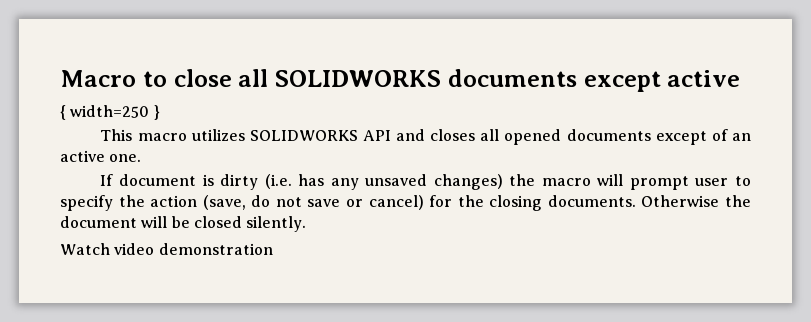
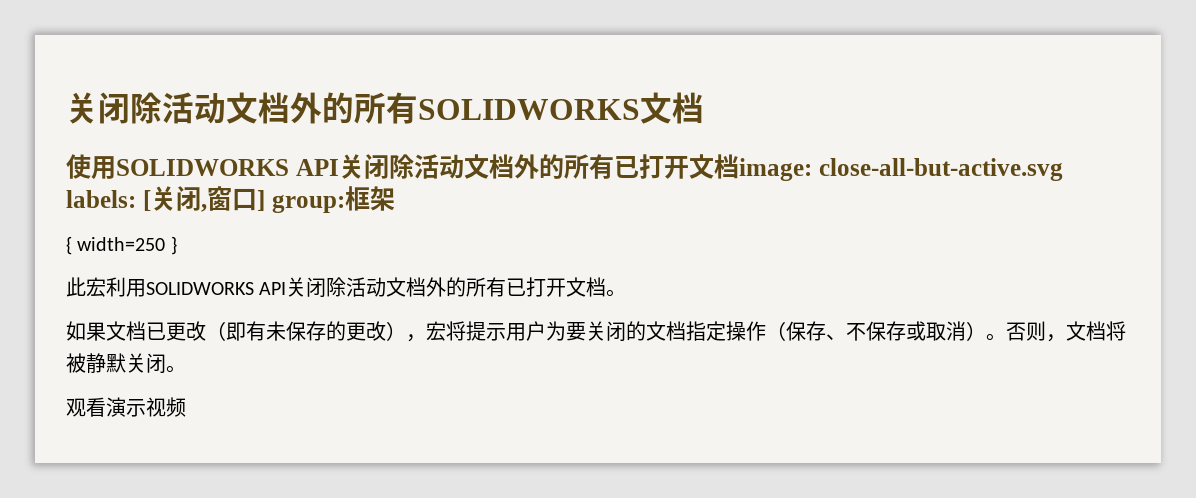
- Macro to close all SOLIDWORKS documents except active
+ 关闭除活动文档外的所有SOLIDWORKS文档
+ 使用SOLIDWORKS API关闭除活动文档外的所有已打开文档image: close-all-but-active.svg labels: [关闭,窗口] group:框架
  { width=250 }
- This macro utilizes SOLIDWORKS API and closes all opened documents except of an active one.
- If document is dirty (i.e. has any unsaved changes) the macro will prompt user to specify the action (save, do not save or cancel) for the closing documents. Otherwise the document will be closed silently.
- Watch video demonstration
+ 此宏利用SOLIDWORKS API关闭除活动文档外的所有已打开文档。
+ 如果文档已更改（即有未保存的更改），宏将提示用户为要关闭的文档指定操作（保存、不保存或取消）。否则，文档将被静默关闭。
+ 观看演示视频

